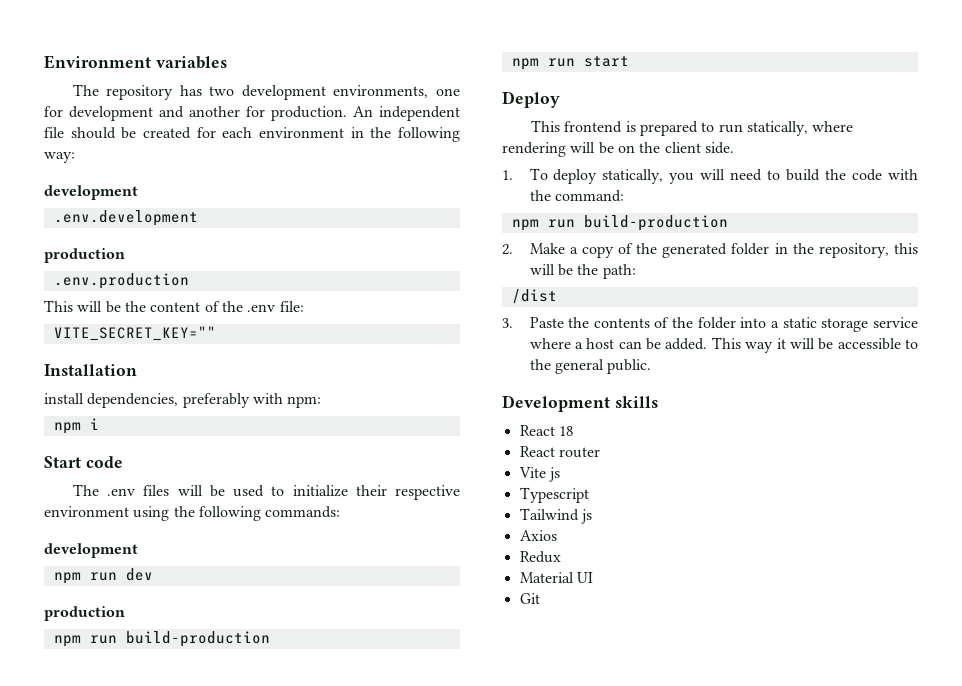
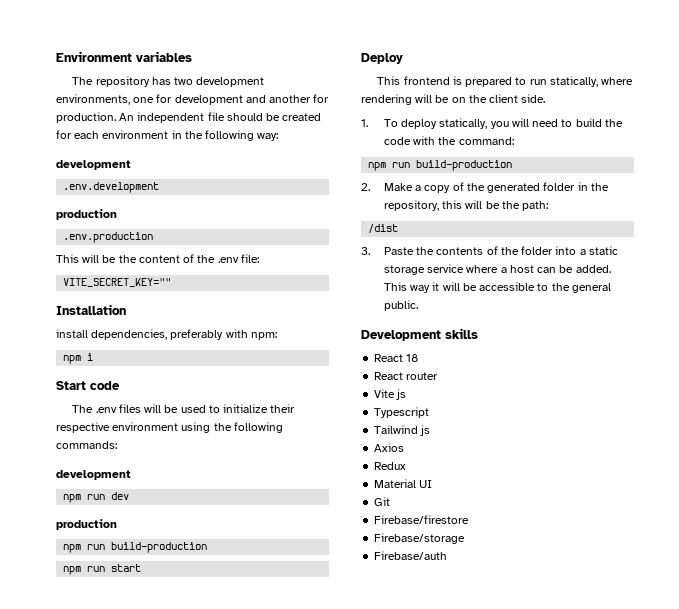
+ Firebase/firestore
+ Firebase/storage
+ Firebase/auth

